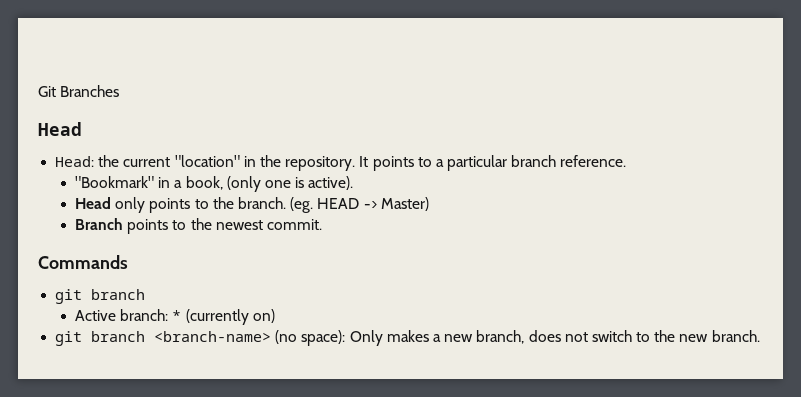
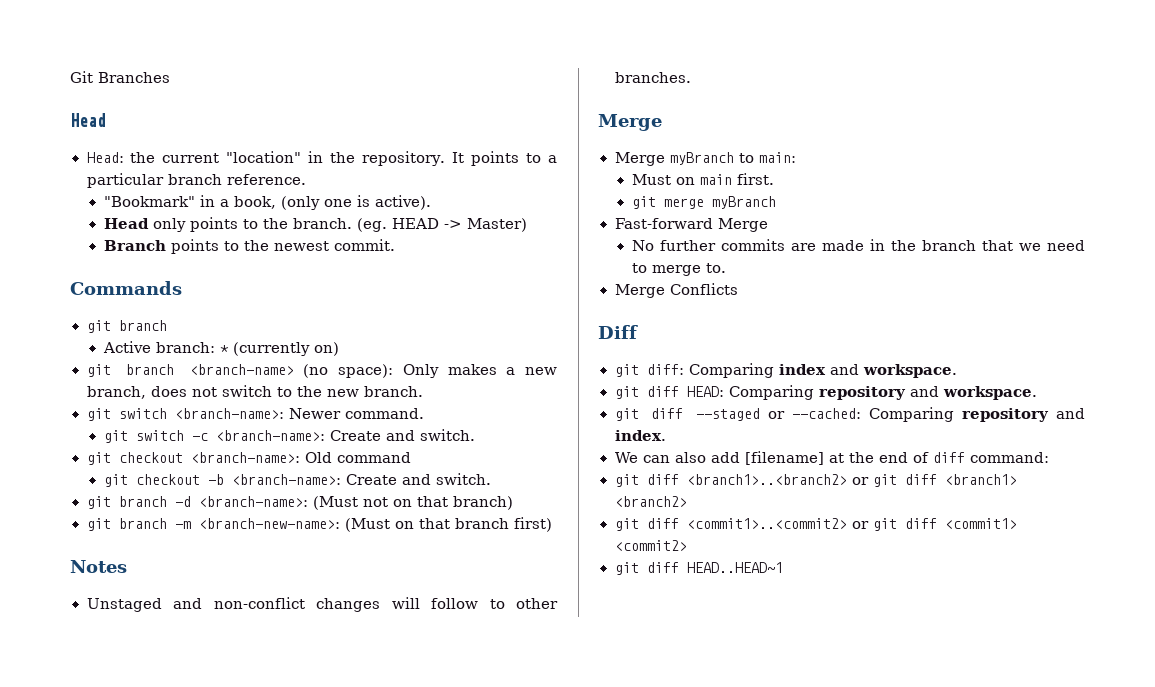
+ git switch <branch-name>: Newer command.
+ git switch -c <branch-name>: Create and switch.
+ git checkout <branch-name>: Old command
+ git checkout -b <branch-name>: Create and switch.
+ git branch -d <branch-name>: (Must not on that branch)
+ git branch -m <branch-new-name>: (Must on that branch first)
+ Notes
+ Unstaged and non-conflict changes will follow to other branches.
+ Merge
+ Merge myBranch to main:
+ Must on main first.
+ git merge myBranch
+ Fast-forward Merge
+ No further commits are made in the branch that we need to merge to.
+ Merge Conflicts
+ Diff
+ git diff: Comparing index and workspace.
+ git diff HEAD: Comparing repository and workspace.
+ git diff --staged or --cached: Comparing repository and index.
+ We can also add [filename] at the end of diff command:
+ git diff <branch1>..<branch2> or git diff <branch1> <branch2>
+ git diff <commit1>..<commit2> or git diff <commit1> <commit2>
+ git diff HEAD..HEAD~1

